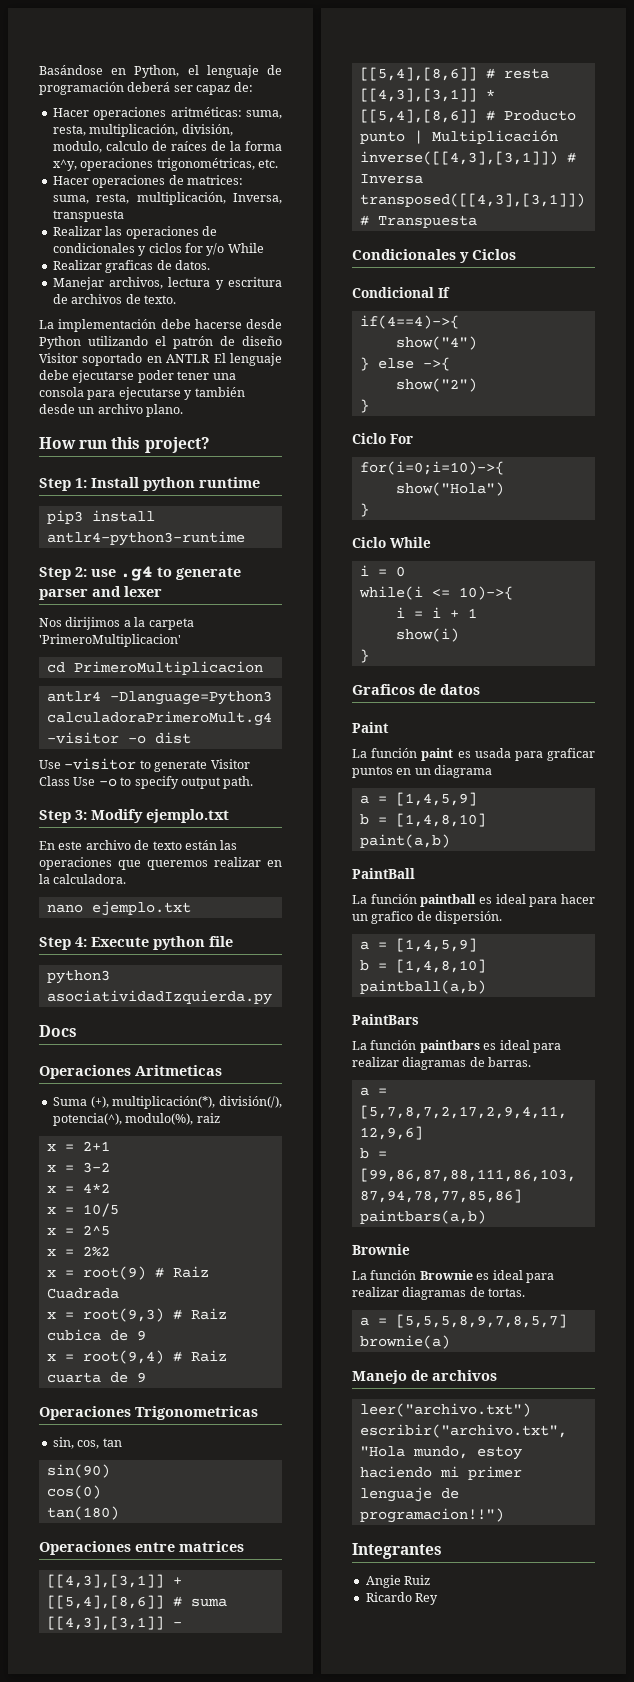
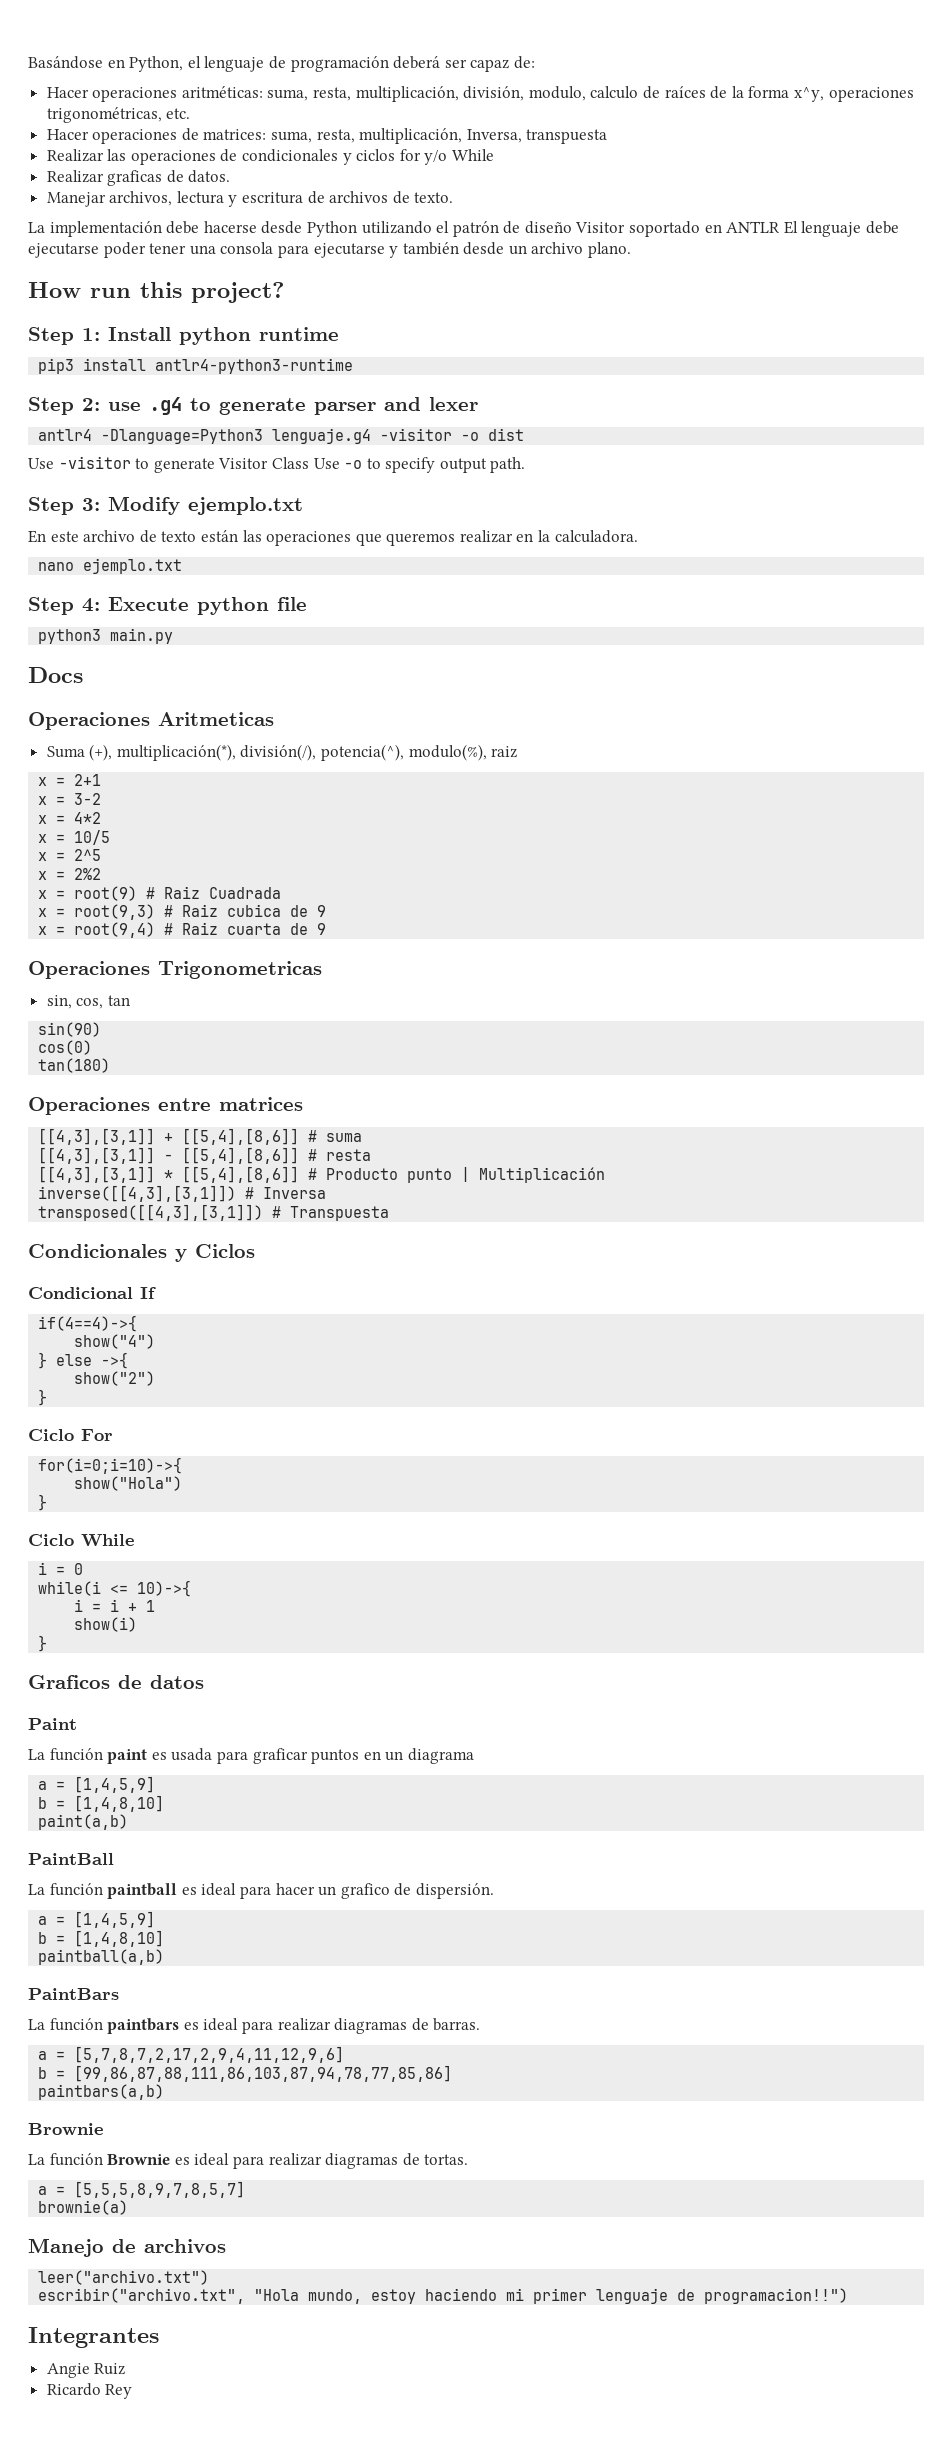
- Nos dirijimos a la carpeta 'PrimeroMultiplicacion'
- cd PrimeroMultiplicacion
- antlr4 -Dlanguage=Python3 calculadoraPrimeroMult.g4 -visitor -o dist
+ antlr4 -Dlanguage=Python3 lenguaje.g4 -visitor -o dist
- python3 asociatividadIzquierda.py
+ python3 main.py

